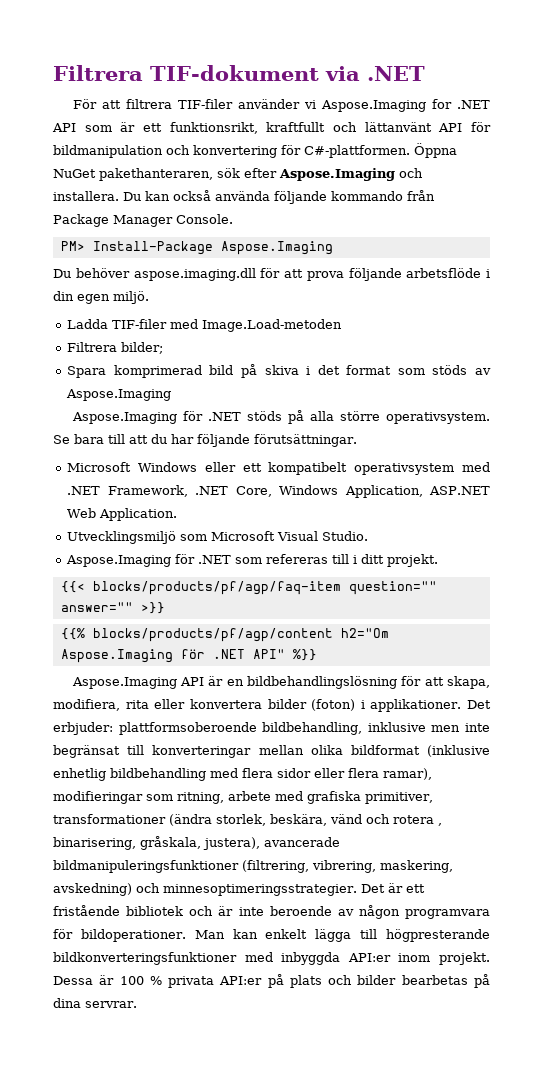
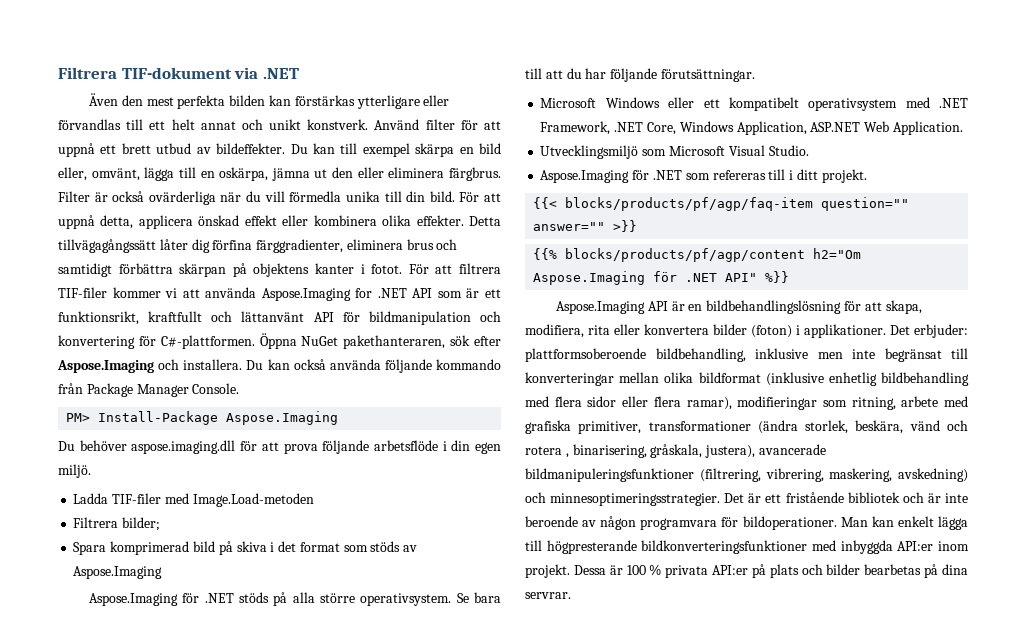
- För att filtrera TIF-filer använder vi Aspose.Imaging for .NET API som är ett funktionsrikt, kraftfullt och lättanvänt API för bildmanipulation och konvertering för C#-plattformen.
+ Även den mest perfekta bilden kan förstärkas ytterligare eller förvandlas till ett helt annat och unikt konstverk. Använd filter för att uppnå ett brett utbud av bildeffekter. Du kan till exempel skärpa en bild eller, omvänt, lägga till en oskärpa, jämna ut den eller eliminera färgbrus. Filter är också ovärderliga när du vill förmedla unika till din bild. För att uppnå detta, applicera önskad effekt eller kombinera olika effekter. Detta tillvägagångssätt låter dig förfina färggradienter, eliminera brus och samtidigt förbättra skärpan på objektens kanter i fotot. För att filtrera TIF-filer kommer vi att använda Aspose.Imaging for .NET API som är ett funktionsrikt, kraftfullt och lättanvänt API för bildmanipulation och konvertering för C#-plattformen.

